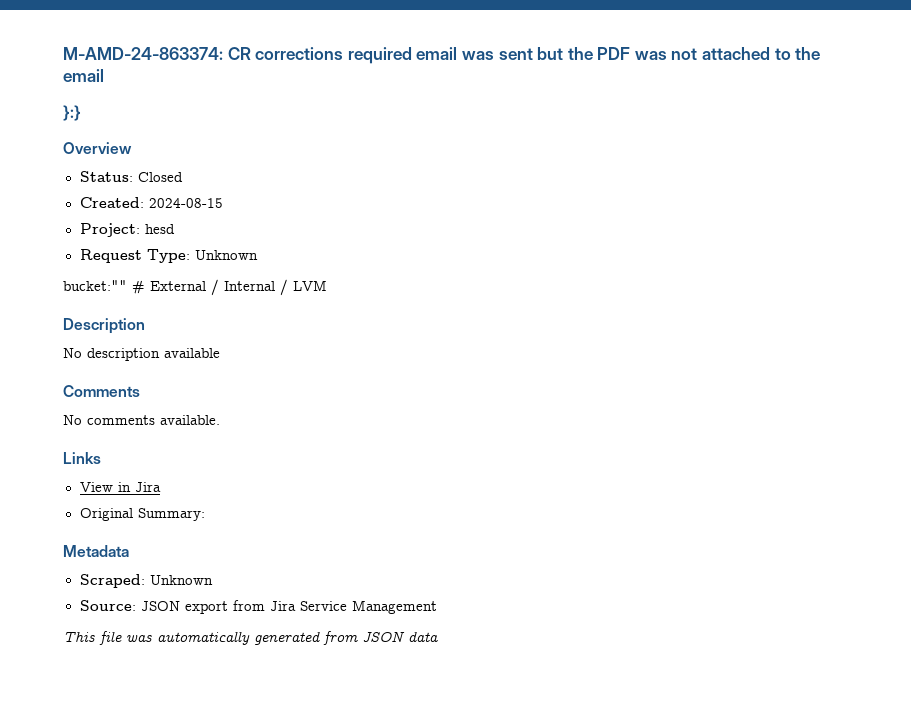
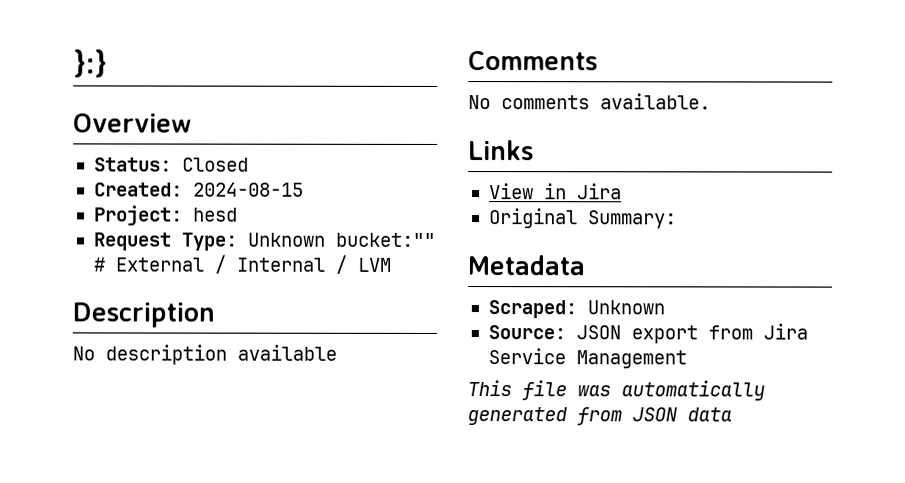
- M-AMD-24-863374: CR corrections required email was sent but the PDF was not attached to the email
- Request Type: Unknown
- bucket:"" # External / Internal / LVM
+ Request Type: Unknown bucket:"" # External / Internal / LVM

